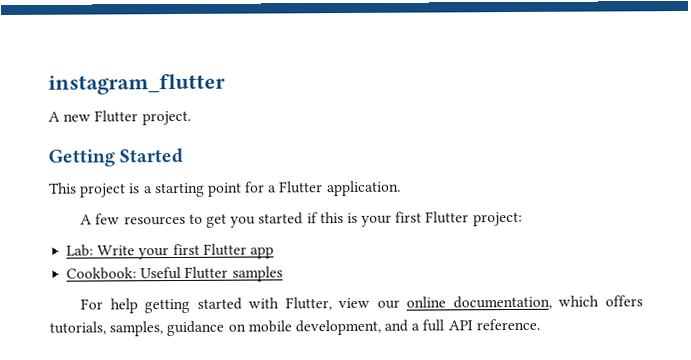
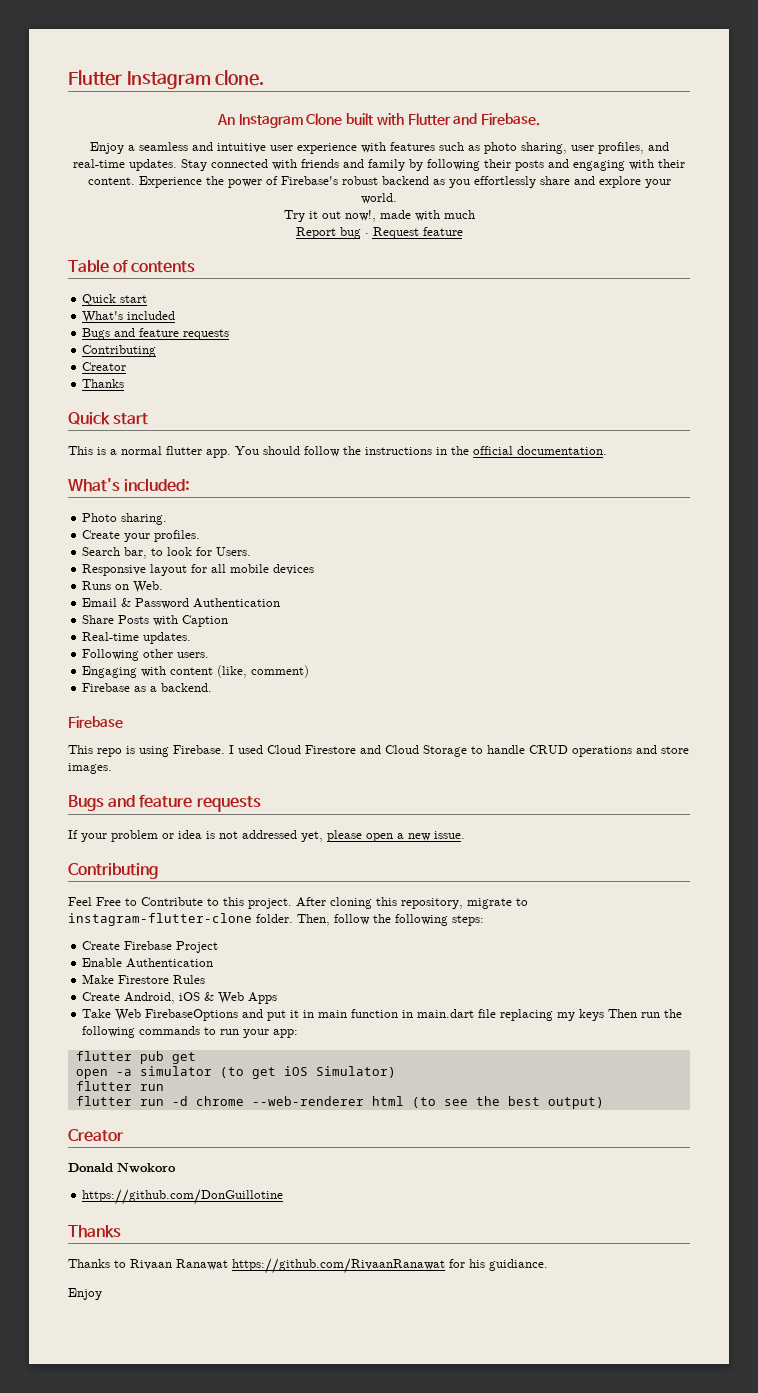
- instagram_flutter
- A new Flutter project.
- Getting Started
- This project is a starting point for a Flutter application.
- A few resources to get you started if this is your first Flutter project:
- Lab: Write your first Flutter app
- Cookbook: Useful Flutter samples
- For help getting started with Flutter, view our online documentation, which offers tutorials, samples, guidance on mobile development, and a full API reference.
+ Flutter Instagram clone.
+ An Instagram Clone built with Flutter and Firebase.
+ Enjoy a seamless and intuitive user experience with features such as photo sharing, user profiles, and real-time updates. Stay connected with friends and family by following their posts and engaging with their content. Experience the power of Firebase's robust backend as you effortlessly share and explore your world.
+ Try it out now!, made with much
+ Report bug · Request feature
+ Table of contents
+ Quick start
+ What's included
+ Bugs and feature requests
+ Contributing
+ Creator
+ Thanks
+ Quick start
+ This is a normal flutter app. You should follow the instructions in the official documentation.
+ What's included:
+ Photo sharing.
+ Create your profiles.
+ Search bar, to look for Users.
+ Responsive layout for all mobile devices
+ Runs on Web.
+ Email & Password Authentication
+ Share Posts with Caption
+ Real-time updates.
+ Following other users.
+ Engaging with content (like, comment)
+ Firebase as a backend.
+ Firebase
+ This repo is using Firebase. I used Cloud Firestore and Cloud Storage to handle CRUD operations and store images.
+ Bugs and feature requests
+ If your problem or idea is not addressed yet, please open a new issue.
+ Contributing
+ Feel Free to Contribute to this project. After cloning this repository, migrate to instagram-flutter-clone folder. Then, follow the following steps:
+ Create Firebase Project
+ Enable Authentication
+ Make Firestore Rules
+ Create Android, iOS & Web Apps
+ Take Web FirebaseOptions and put it in main function in main.dart file replacing my keys Then run the following commands to run your app:
+ flutter pub get
+ open -a simulator (to get iOS Simulator)
+ flutter run
+ flutter run -d chrome --web-renderer html (to see the best output)
+ Creator
+ Donald Nwokoro
+ https://github.com/DonGuillotine
+ Thanks
+ Thanks to Rivaan Ranawat https://github.com/RivaanRanawat for his guidiance.
+ Enjoy

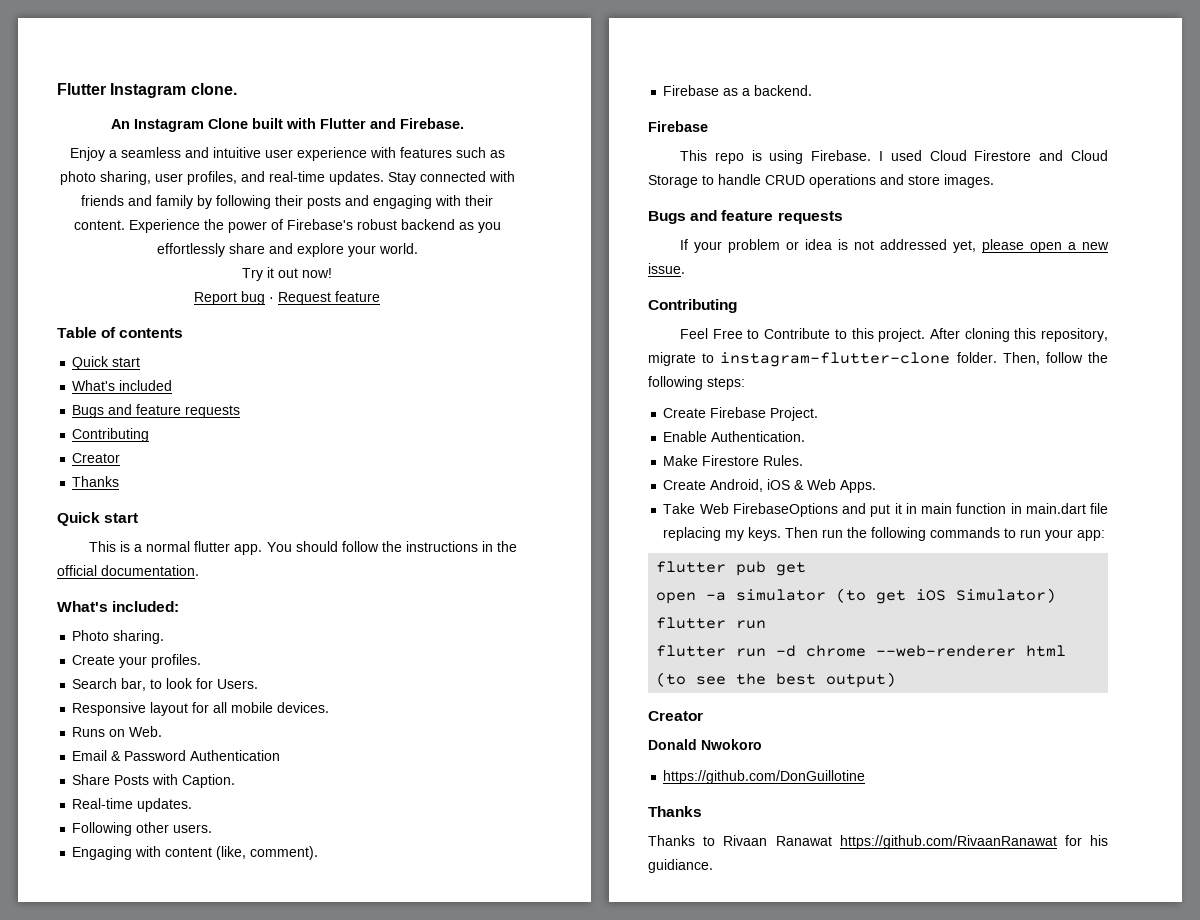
- Try it out now!, made with much
+ Try it out now!
- Responsive layout for all mobile devices
+ Responsive layout for all mobile devices.
- Share Posts with Caption
+ Share Posts with Caption.
- Engaging with content (like, comment)
+ Engaging with content (like, comment).
- Create Firebase Project
+ Create Firebase Project.
- Enable Authentication
+ Enable Authentication.
- Make Firestore Rules
+ Make Firestore Rules.
- Create Android, iOS & Web Apps
+ Create Android, iOS & Web Apps.
- Take Web FirebaseOptions and put it in main function in main.dart file replacing my keys Then run the following commands to run your app:
+ Take Web FirebaseOptions and put it in main function in main.dart file replacing my keys. Then run the following commands to run your app:
  Thanks to Rivaan Ranawat https://github.com/RivaanRanawat for his guidiance.
- Enjoy

